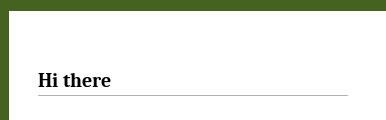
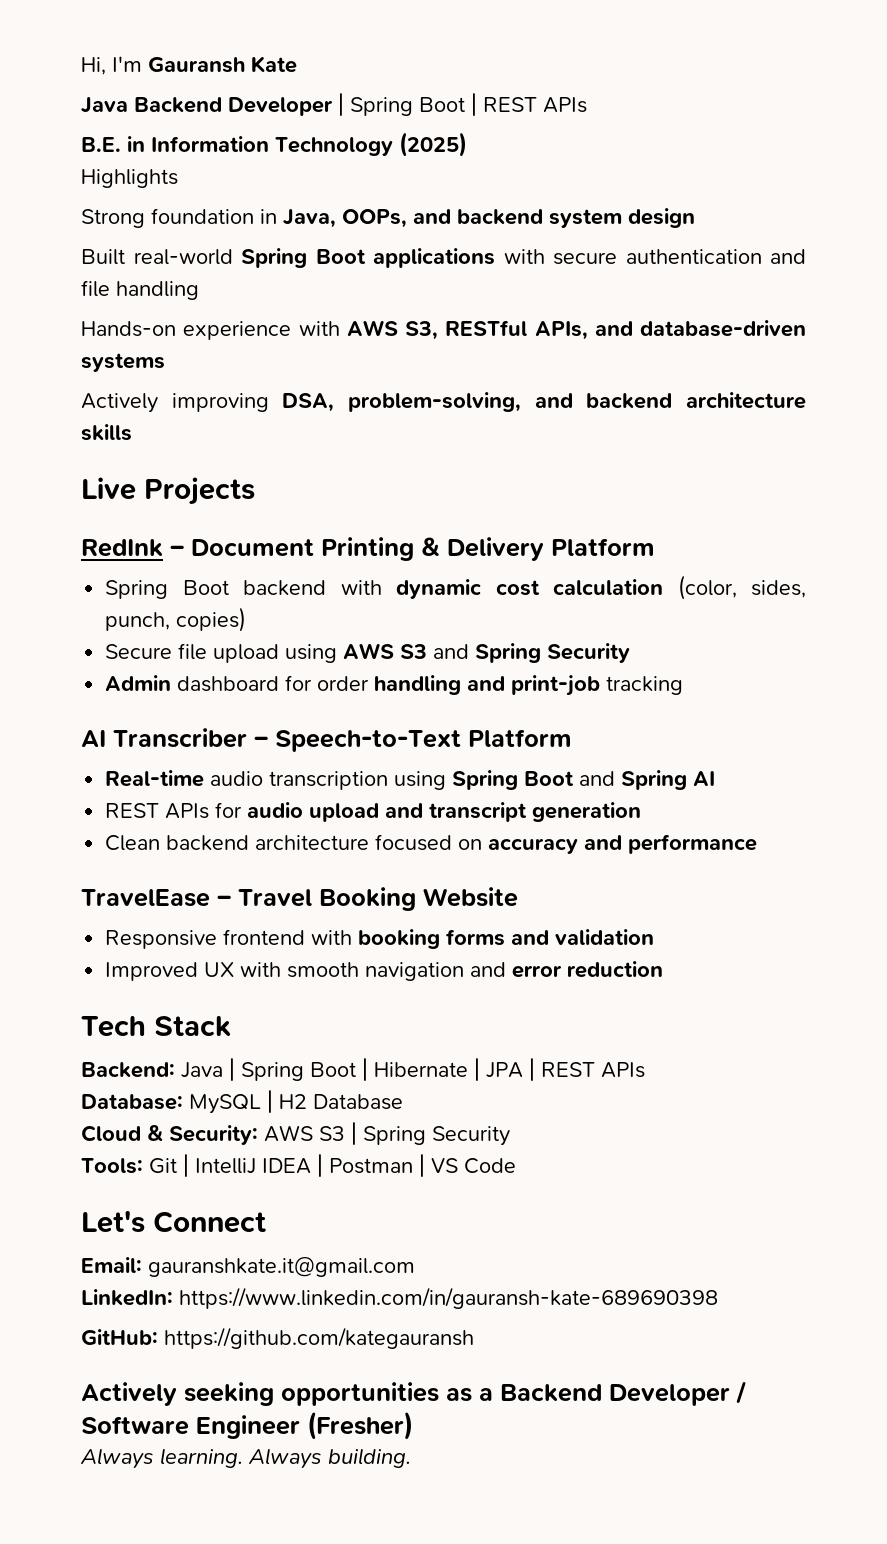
- Hi there
+ Hi, I'm Gauransh Kate
+ Java Backend Developer | Spring Boot | REST APIs
+ B.E. in Information Technology (2025)
+ Highlights
+ Strong foundation in Java, OOPs, and backend system design
+ Built real-world Spring Boot applications with secure authentication and file handling
+ Hands-on experience with AWS S3, RESTful APIs, and database-driven systems
+ Actively improving DSA, problem-solving, and backend architecture skills
+ Live Projects
+ RedInk – Document Printing & Delivery Platform
+ Spring Boot backend with dynamic cost calculation (color, sides, punch, copies)
+ Secure file upload using AWS S3 and Spring Security
+ Admin dashboard for order handling and print-job tracking
+ AI Transcriber – Speech-to-Text Platform
+ Real-time audio transcription using Spring Boot and Spring AI
+ REST APIs for audio upload and transcript generation
+ Clean backend architecture focused on accuracy and performance
+ TravelEase – Travel Booking Website
+ Responsive frontend with booking forms and validation
+ Improved UX with smooth navigation and error reduction
+ Tech Stack
+ Backend: Java | Spring Boot | Hibernate | JPA | REST APIs
+ Database: MySQL | H2 Database
+ Cloud & Security: AWS S3 | Spring Security
+ Tools: Git | IntelliJ IDEA | Postman | VS Code
+ Let's Connect
+ Email: gauranshkate.it@gmail.com
+ LinkedIn: https://www.linkedin.com/in/gauransh-kate-689690398
+ GitHub: https://github.com/kategauransh
+ Actively seeking opportunities as a Backend Developer / Software Engineer (Fresher)
+ Always learning. Always building.

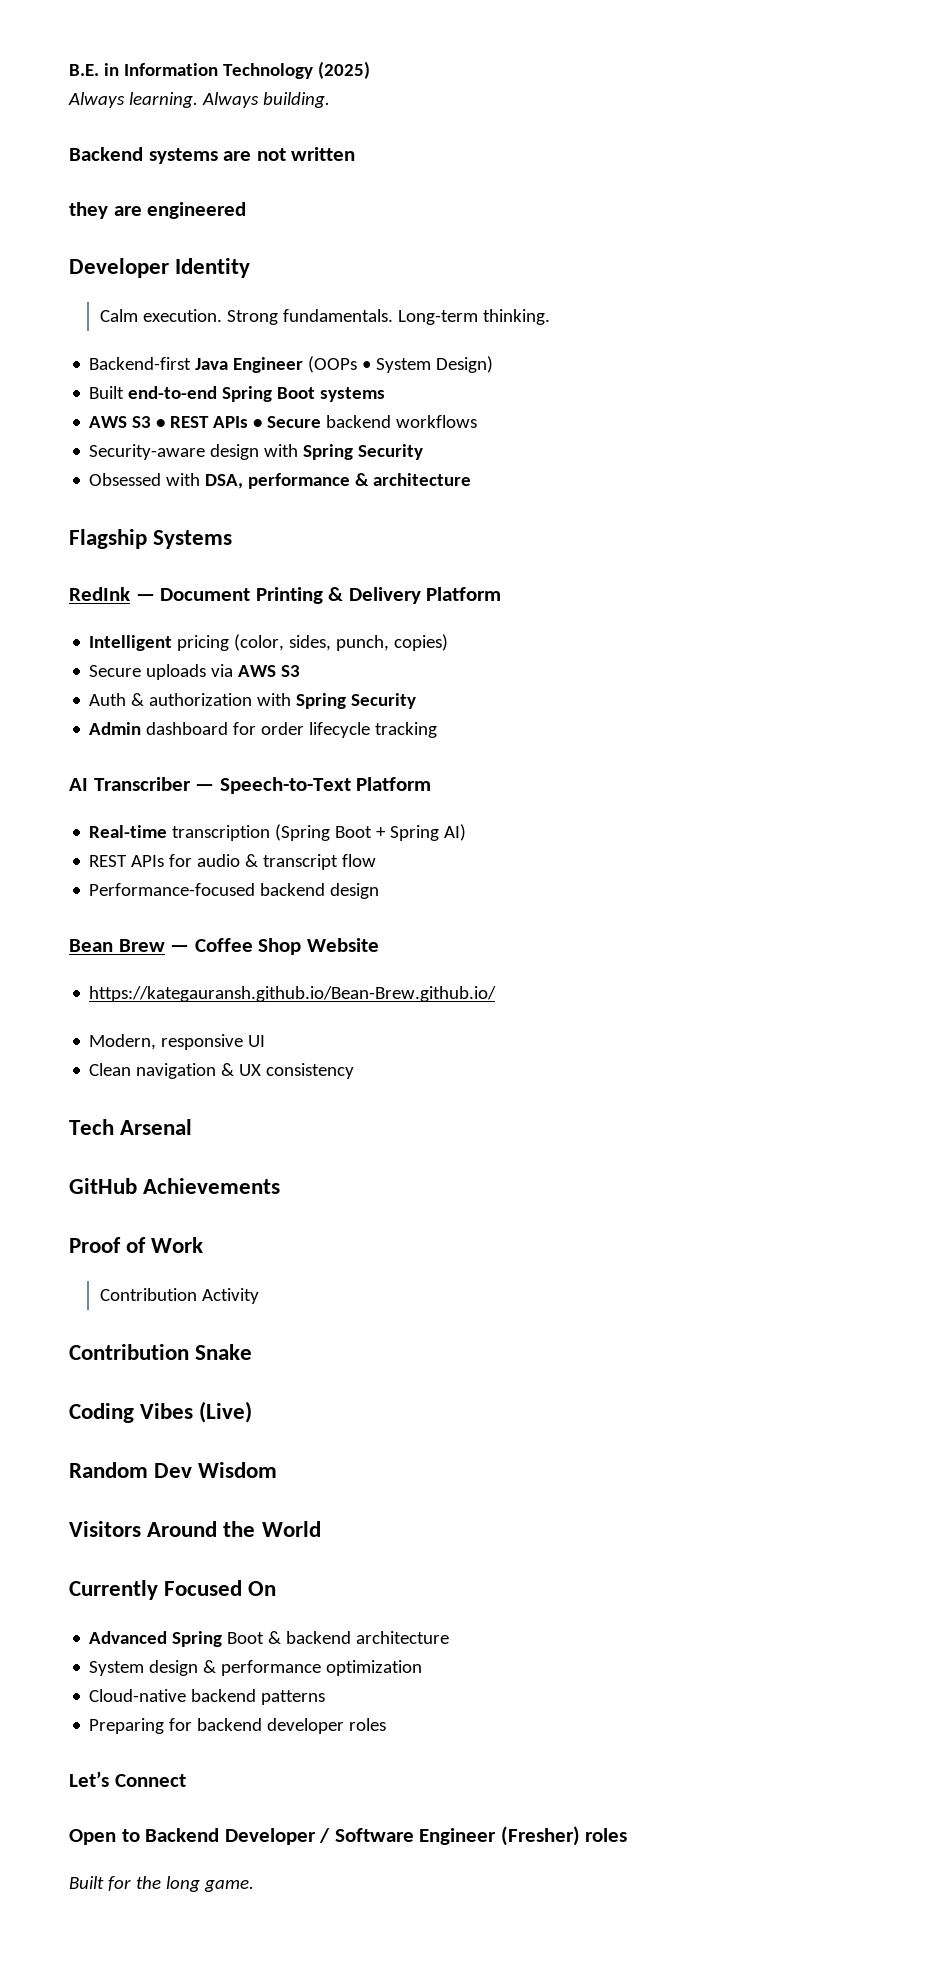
- Hi, I'm Gauransh Kate
- Java Backend Developer | Spring Boot | REST APIs
- Highlights
- Strong foundation in Java, OOPs, and backend system design
- Built real-world Spring Boot applications with secure authentication and file handling
- Hands-on experience with AWS S3, RESTful APIs, and database-driven systems
- Actively improving DSA, problem-solving, and backend architecture skills
- Live Projects
+ Always learning. Always building.
+ Backend systems are not written
+ they are engineered
+ Developer Identity
+ Calm execution. Strong fundamentals. Long-term thinking.
+ Backend-first Java Engineer (OOPs • System Design)
+ Built end-to-end Spring Boot systems
+ AWS S3 • REST APIs • Secure backend workflows
+ Security-aware design with Spring Security
+ Obsessed with DSA, performance & architecture
+ Flagship Systems
- RedInk – Document Printing & Delivery Platform
+ RedInk — Document Printing & Delivery Platform
- Spring Boot backend with dynamic cost calculation (color, sides, punch, copies)
+ Intelligent pricing (color, sides, punch, copies)
- Secure file upload using AWS S3 and Spring Security
+ Secure uploads via AWS S3
+ Auth & authorization with Spring Security
- Admin dashboard for order handling and print-job tracking
+ Admin dashboard for order lifecycle tracking
- AI Transcriber – Speech-to-Text Platform
+ AI Transcriber — Speech-to-Text Platform
- Real-time audio transcription using Spring Boot and Spring AI
- REST APIs for audio upload and transcript generation
- Clean backend architecture focused on accuracy and performance
- TravelEase – Travel Booking Website
- Responsive frontend with booking forms and validation
- Improved UX with smooth navigation and error reduction
- Tech Stack
- Backend: Java | Spring Boot | Hibernate | JPA | REST APIs
- Database: MySQL | H2 Database
- Cloud & Security: AWS S3 | Spring Security
- Tools: Git | IntelliJ IDEA | Postman | VS Code
- Let's Connect
- Email: gauranshkate.it@gmail.com
- LinkedIn: https://www.linkedin.com/in/gauransh-kate-689690398
- GitHub: https://github.com/kategauransh
- Actively seeking opportunities as a Backend Developer / Software Engineer (Fresher)
- Always learning. Always building.
+ Real-time transcription (Spring Boot + Spring AI)
+ REST APIs for audio & transcript flow
+ Performance-focused backend design
+ Bean Brew — Coffee Shop Website
+ https://kategauransh.github.io/Bean-Brew.github.io/
+ Modern, responsive UI
+ Clean navigation & UX consistency
+ Tech Arsenal
+ GitHub Achievements
+ Proof of Work
+ Contribution Activity
+ Contribution Snake
+ Coding Vibes (Live)
+ Random Dev Wisdom
+ Visitors Around the World
+ Currently Focused On
+ Advanced Spring Boot & backend architecture
+ System design & performance optimization
+ Cloud-native backend patterns
+ Preparing for backend developer roles
+ Let’s Connect
+ Open to Backend Developer / Software Engineer (Fresher) roles
+ Built for the long game.

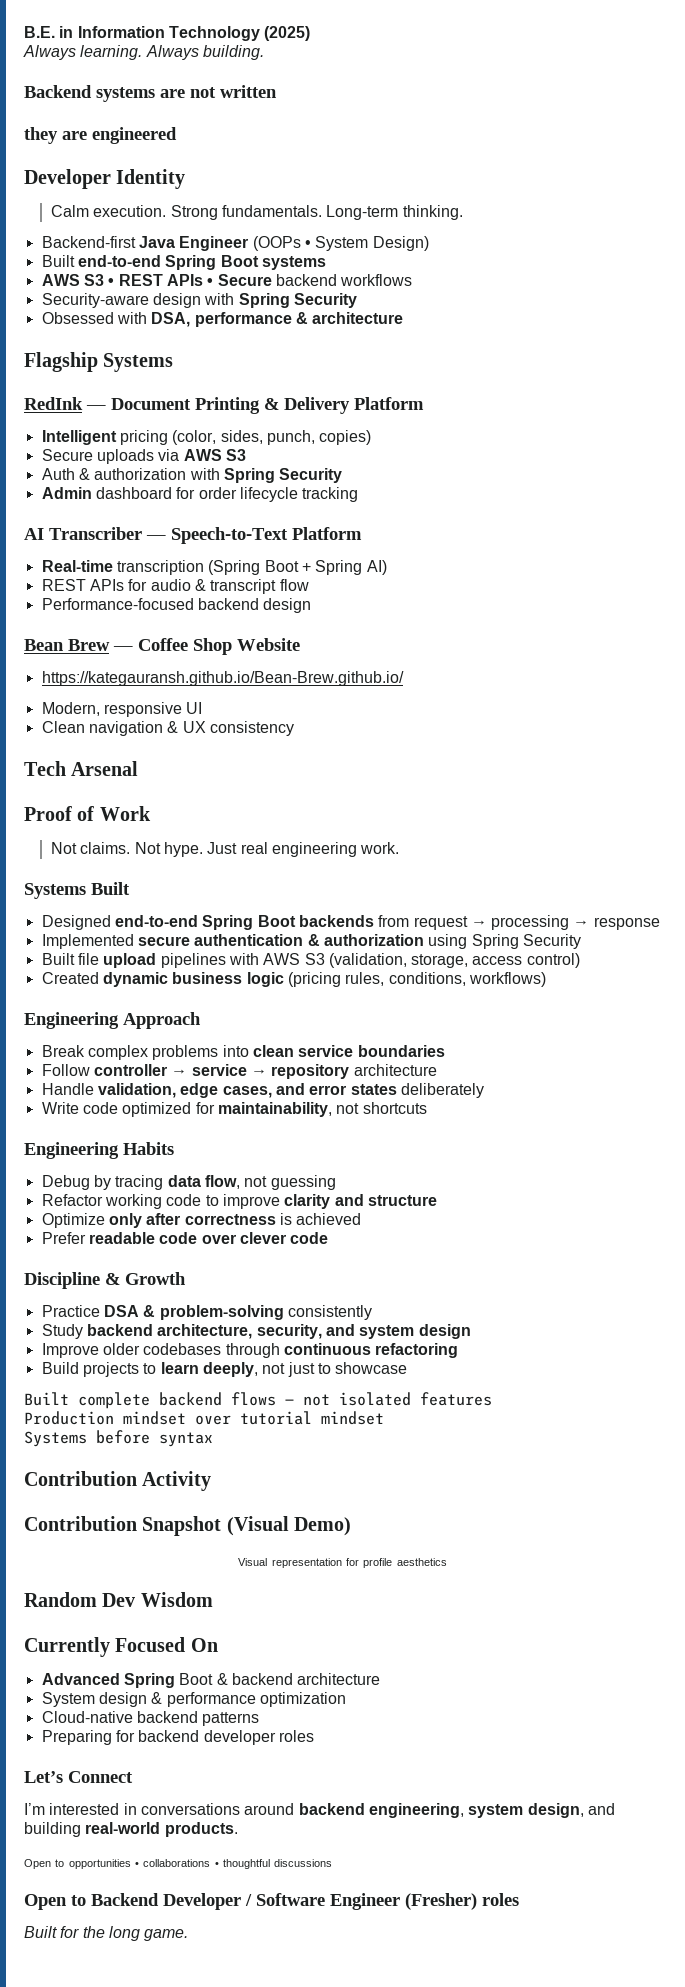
- GitHub Achievements
+ Not claims. Not hype. Just real engineering work.
+ Systems Built
+ Designed end-to-end Spring Boot backends from request → processing → response
+ Implemented secure authentication & authorization using Spring Security
+ Built file upload pipelines with AWS S3 (validation, storage, access control)
+ Created dynamic business logic (pricing rules, conditions, workflows)
+ Engineering Approach
+ Break complex problems into clean service boundaries
+ Follow controller → service → repository architecture
+ Handle validation, edge cases, and error states deliberately
+ Write code optimized for maintainability, not shortcuts
+ Engineering Habits
+ Debug by tracing data flow, not guessing
+ Refactor working code to improve clarity and structure
+ Optimize only after correctness is achieved
+ Prefer readable code over clever code
+ Discipline & Growth
+ Practice DSA & problem-solving consistently
+ Study backend architecture, security, and system design
+ Improve older codebases through continuous refactoring
+ Build projects to learn deeply, not just to showcase
+ Built complete backend flows — not isolated features
+ Production mindset over tutorial mindset
+ Systems before syntax
  Contribution Activity
- Contribution Snake
- Coding Vibes (Live)
+ Contribution Snapshot (Visual Demo)
+ Visual representation for profile aesthetics
- Visitors Around the World
+ I’m interested in conversations around backend engineering, system design, and building real-world products.
+ Open to opportunities • collaborations • thoughtful discussions

